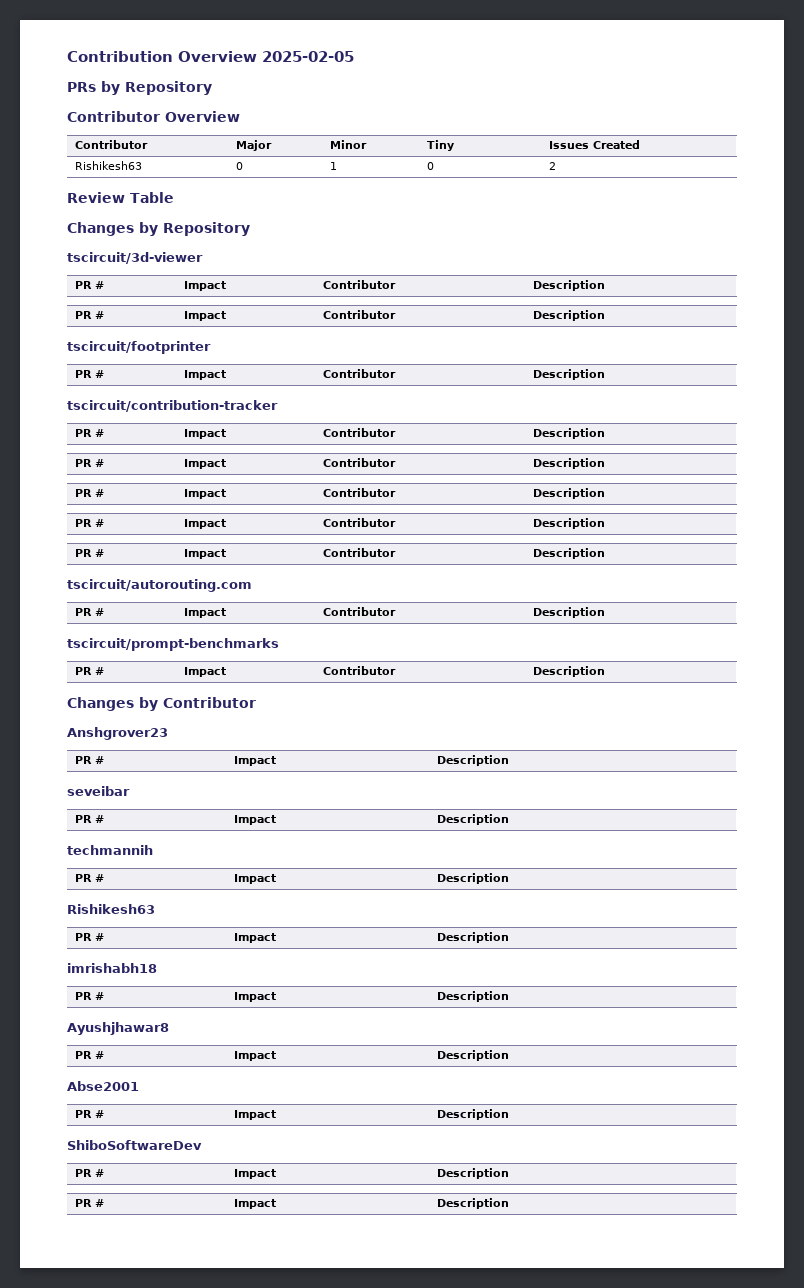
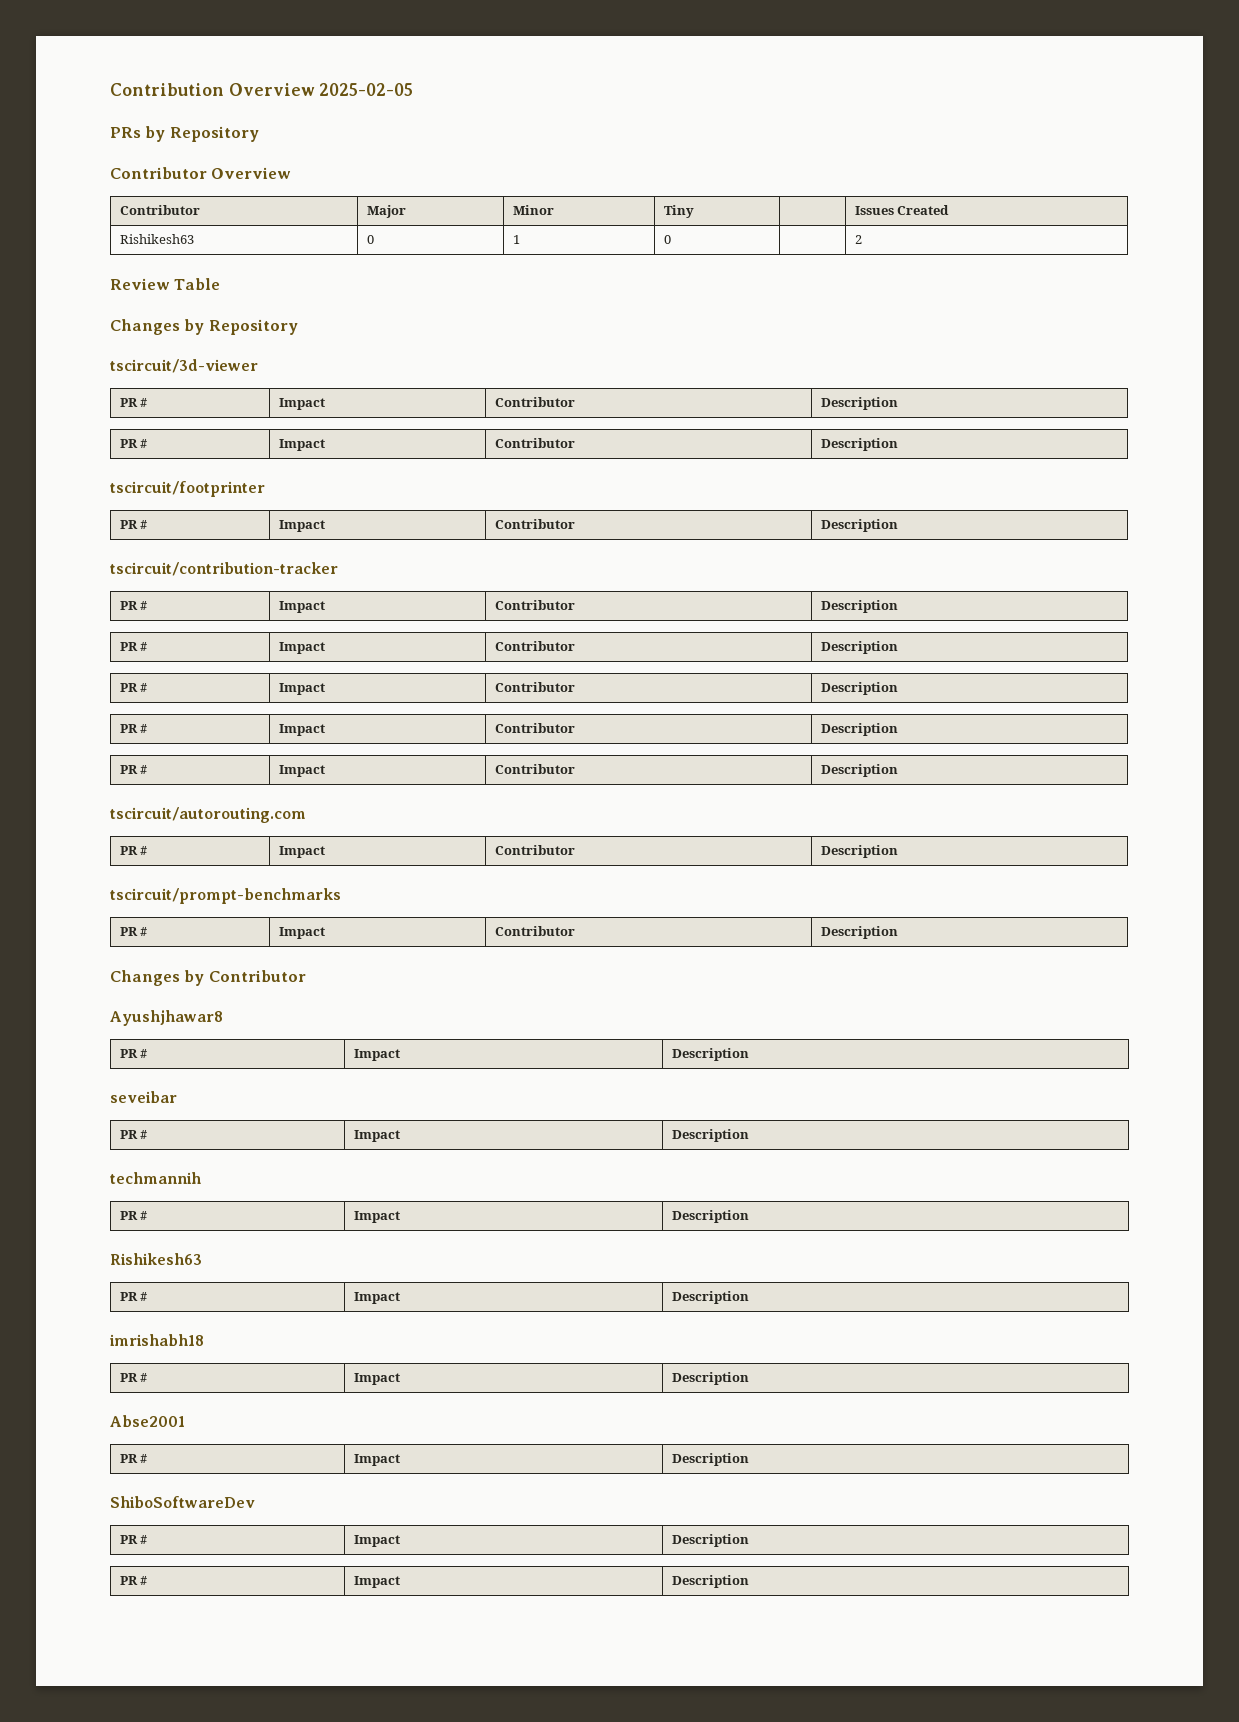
- Anshgrover23
+ Ayushjhawar8
- Ayushjhawar8
- PR # | Impact | Description

